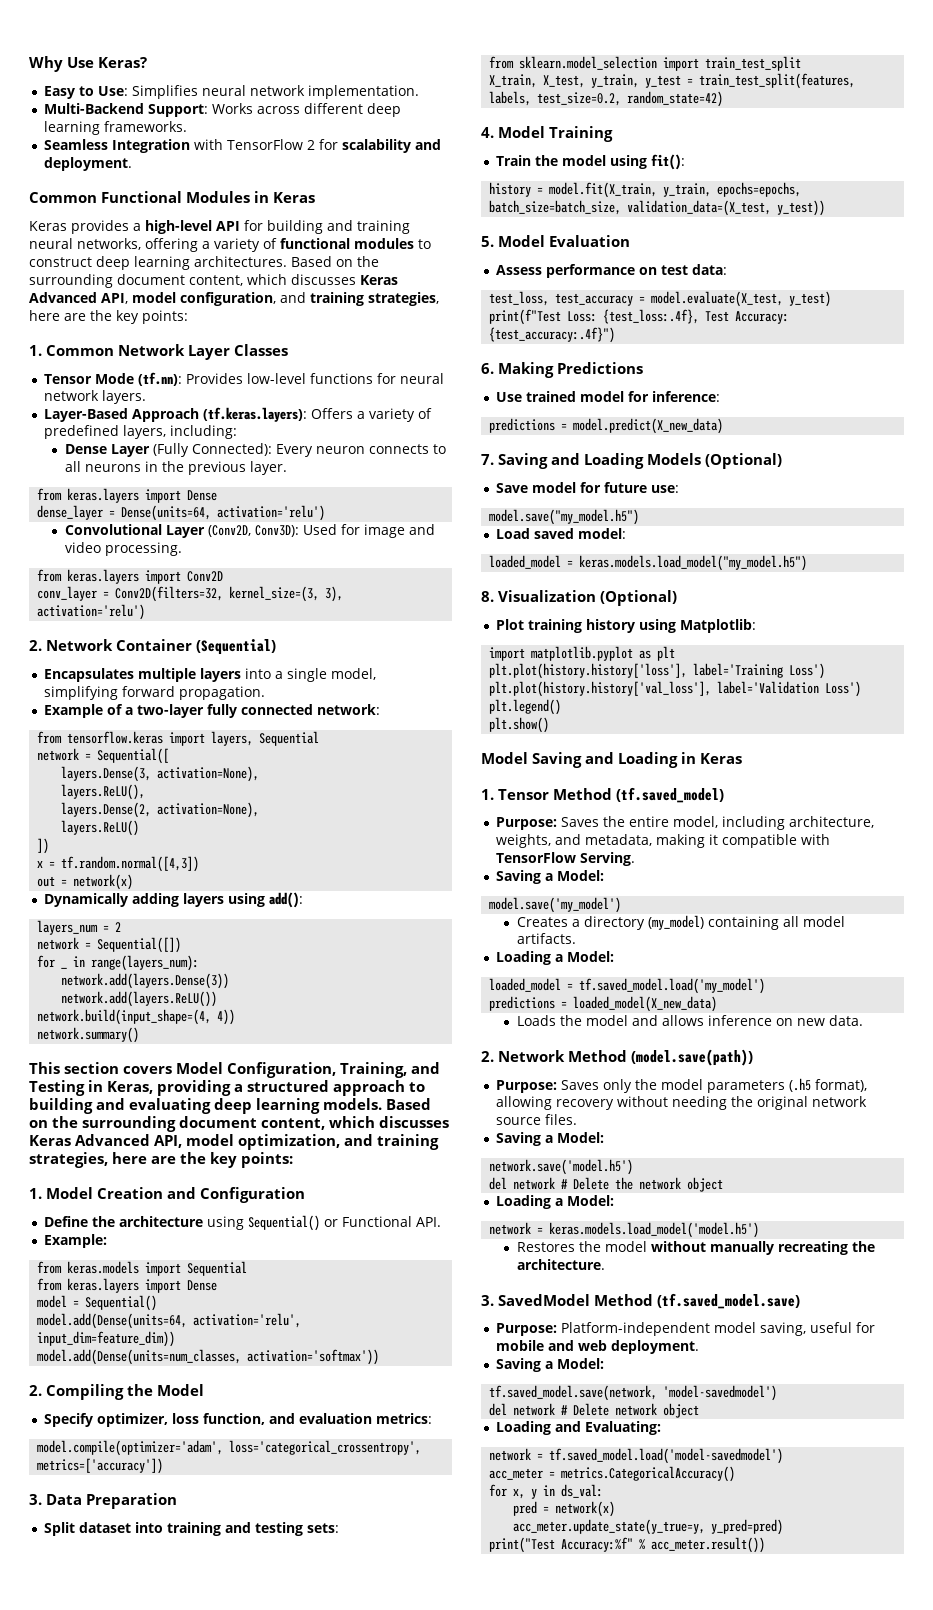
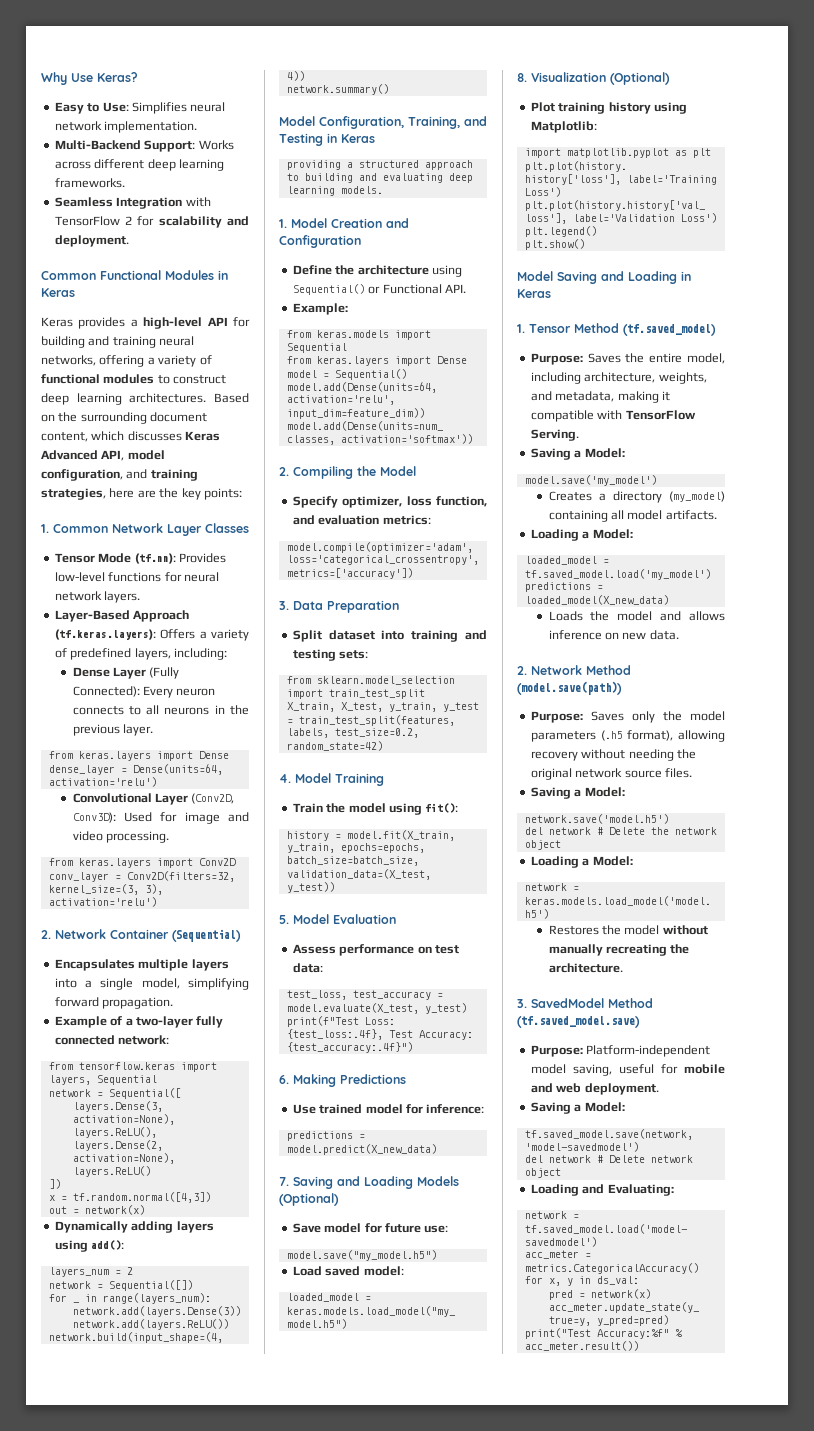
- This section covers Model Configuration, Training, and Testing in Keras, providing a structured approach to building and evaluating deep learning models. Based on the surrounding document content, which discusses Keras Advanced API, model optimization, and training strategies, here are the key points:
+ Model Configuration, Training, and Testing in Keras
+ providing a structured approach to building and evaluating deep learning models.

